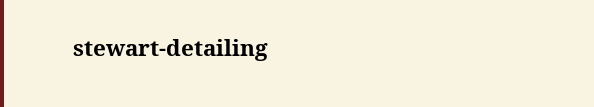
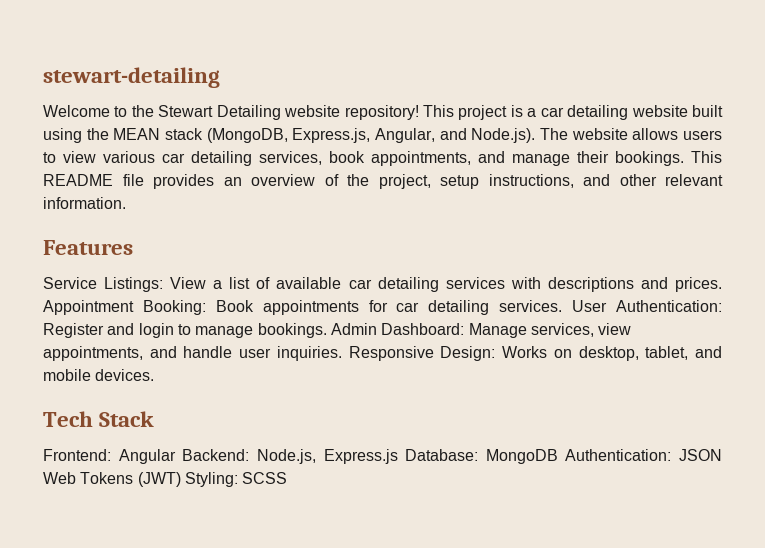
+ Welcome to the Stewart Detailing website repository! This project is a car detailing website built using the MEAN stack (MongoDB, Express.js, Angular, and Node.js). The website allows users to view various car detailing services, book appointments, and manage their bookings. This README file provides an overview of the project, setup instructions, and other relevant information.
+ Features
+ Service Listings: View a list of available car detailing services with descriptions and prices. Appointment Booking: Book appointments for car detailing services. User Authentication: Register and login to manage bookings. Admin Dashboard: Manage services, view appointments, and handle user inquiries. Responsive Design: Works on desktop, tablet, and mobile devices.
+ Tech Stack
+ Frontend: Angular Backend: Node.js, Express.js Database: MongoDB Authentication: JSON Web Tokens (JWT) Styling: SCSS

